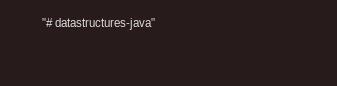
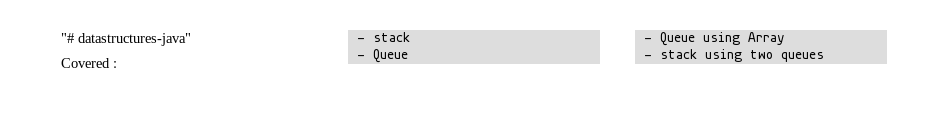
+ Covered :
+ - stack
+ - Queue
+ - Queue using Array
+ - stack using two queues

